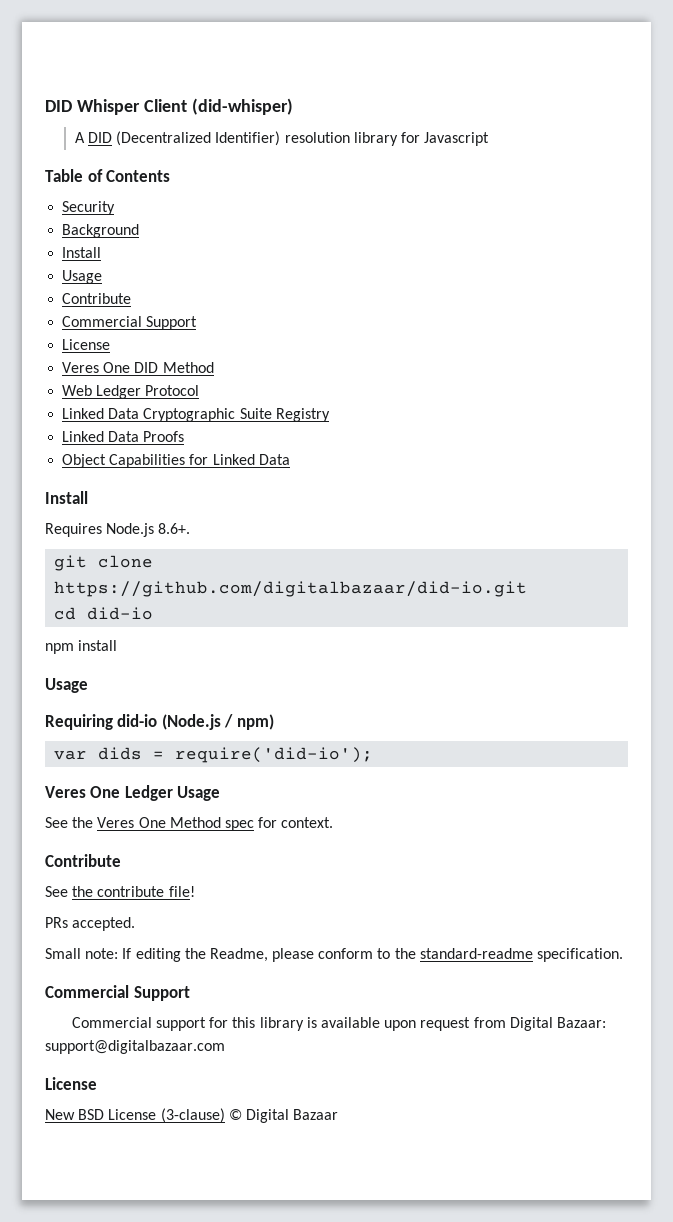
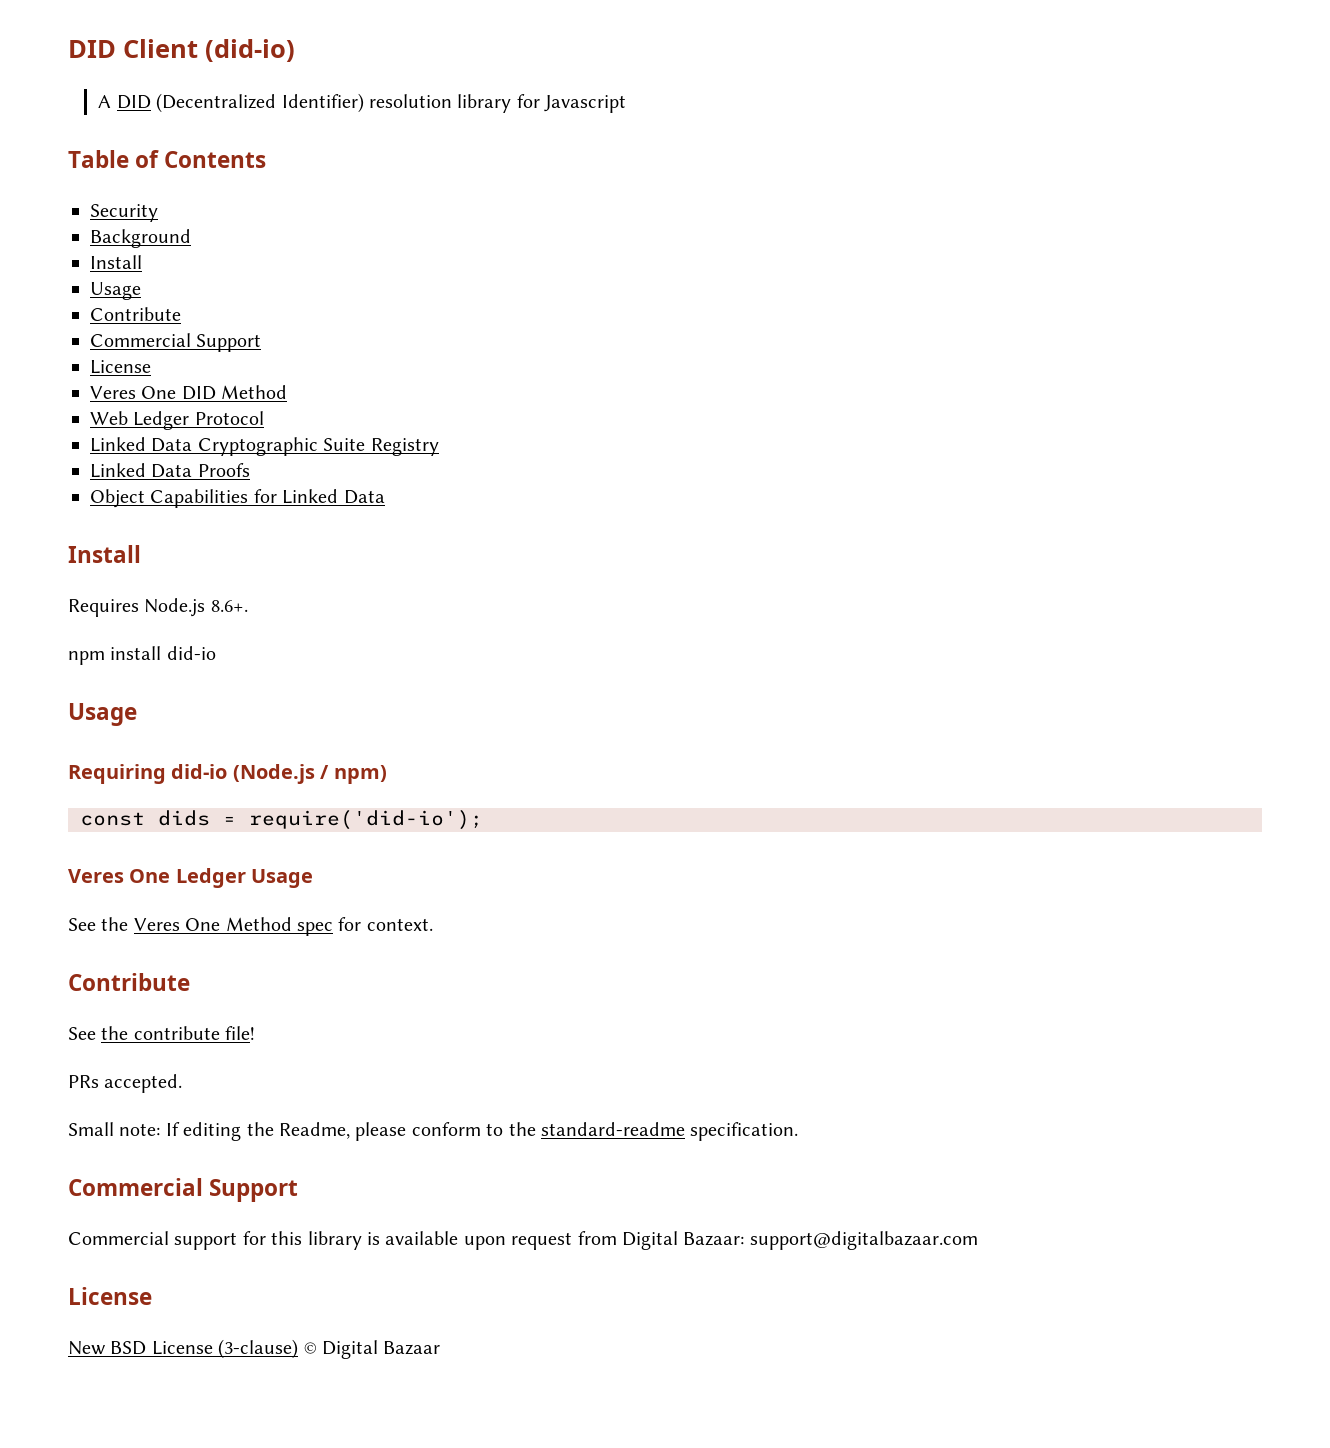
- DID Whisper Client (did-whisper)
+ DID Client (did-io)
- git clone https://github.com/digitalbazaar/did-io.git
- cd did-io
- npm install
+ npm install did-io
- var dids = require('did-io');
+ const dids = require('did-io');

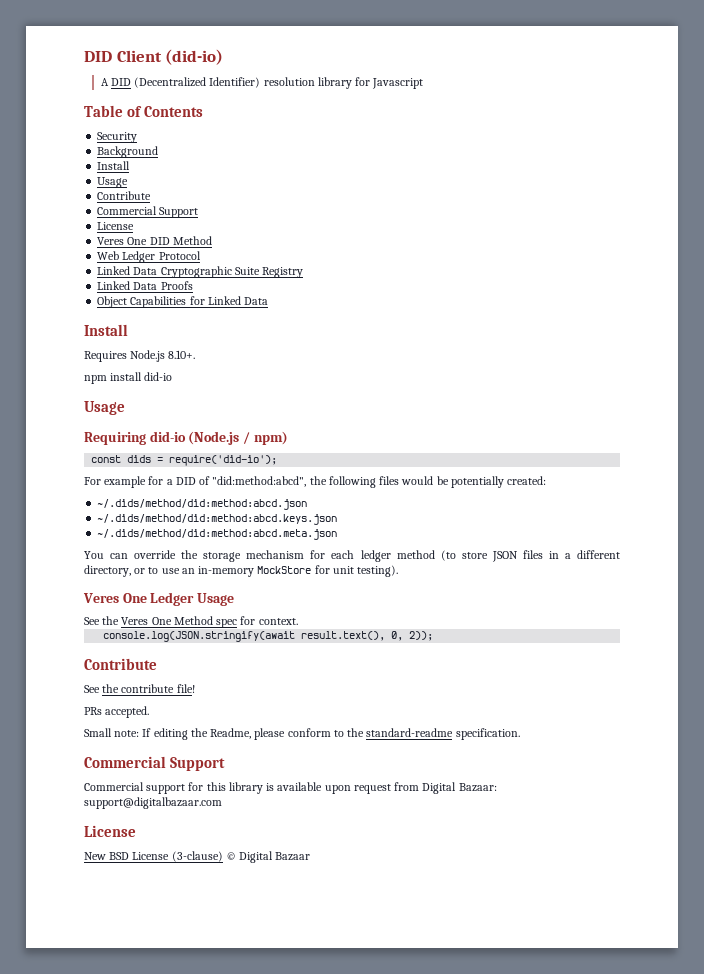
- Requires Node.js 8.6+.
+ Requires Node.js 8.10+.
+ For example for a DID of "did:method:abcd", the following files would be potentially created:
+ ~/.dids/method/did:method:abcd.json
+ ~/.dids/method/did:method:abcd.keys.json
+ ~/.dids/method/did:method:abcd.meta.json
+ You can override the storage mechanism for each ledger method (to store JSON files in a different directory, or to use an in-memory MockStore for unit testing).
+ console.log(JSON.stringify(await result.text(), 0, 2));

